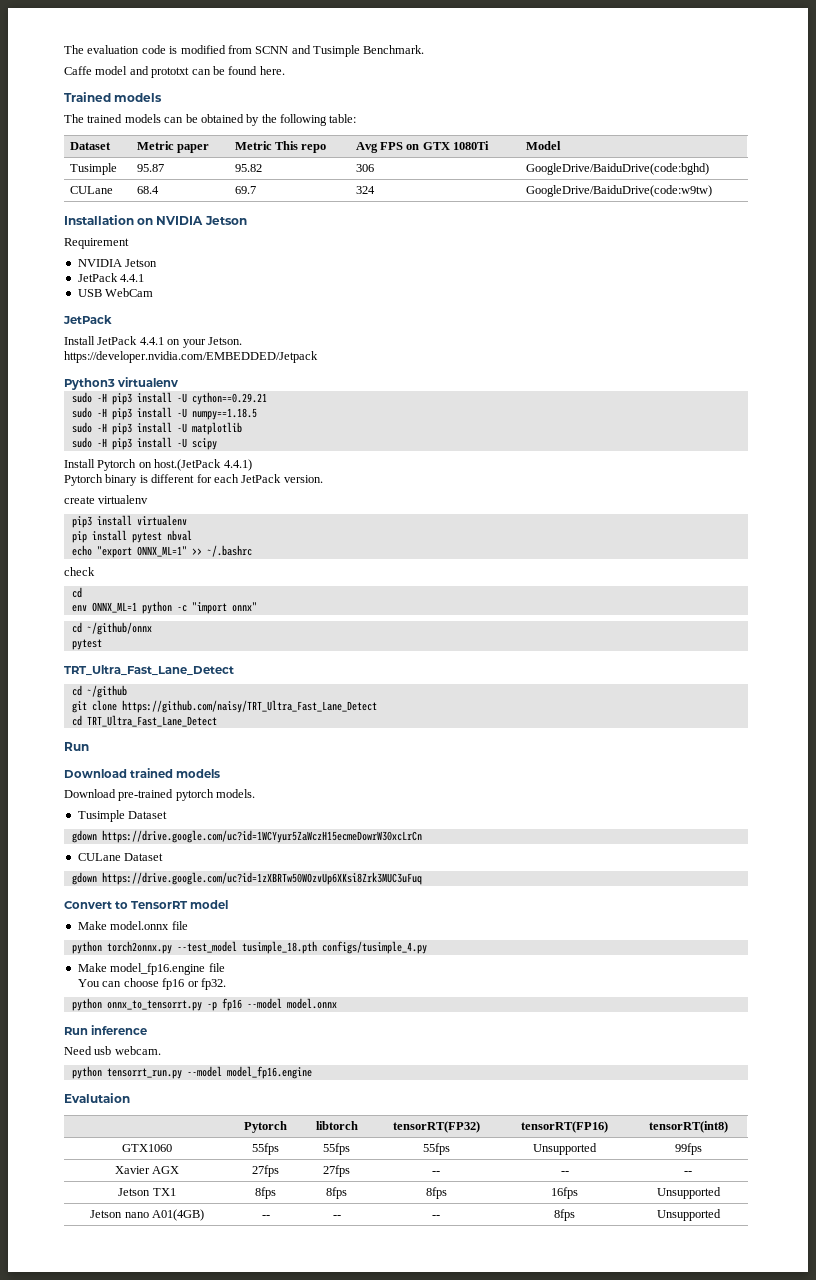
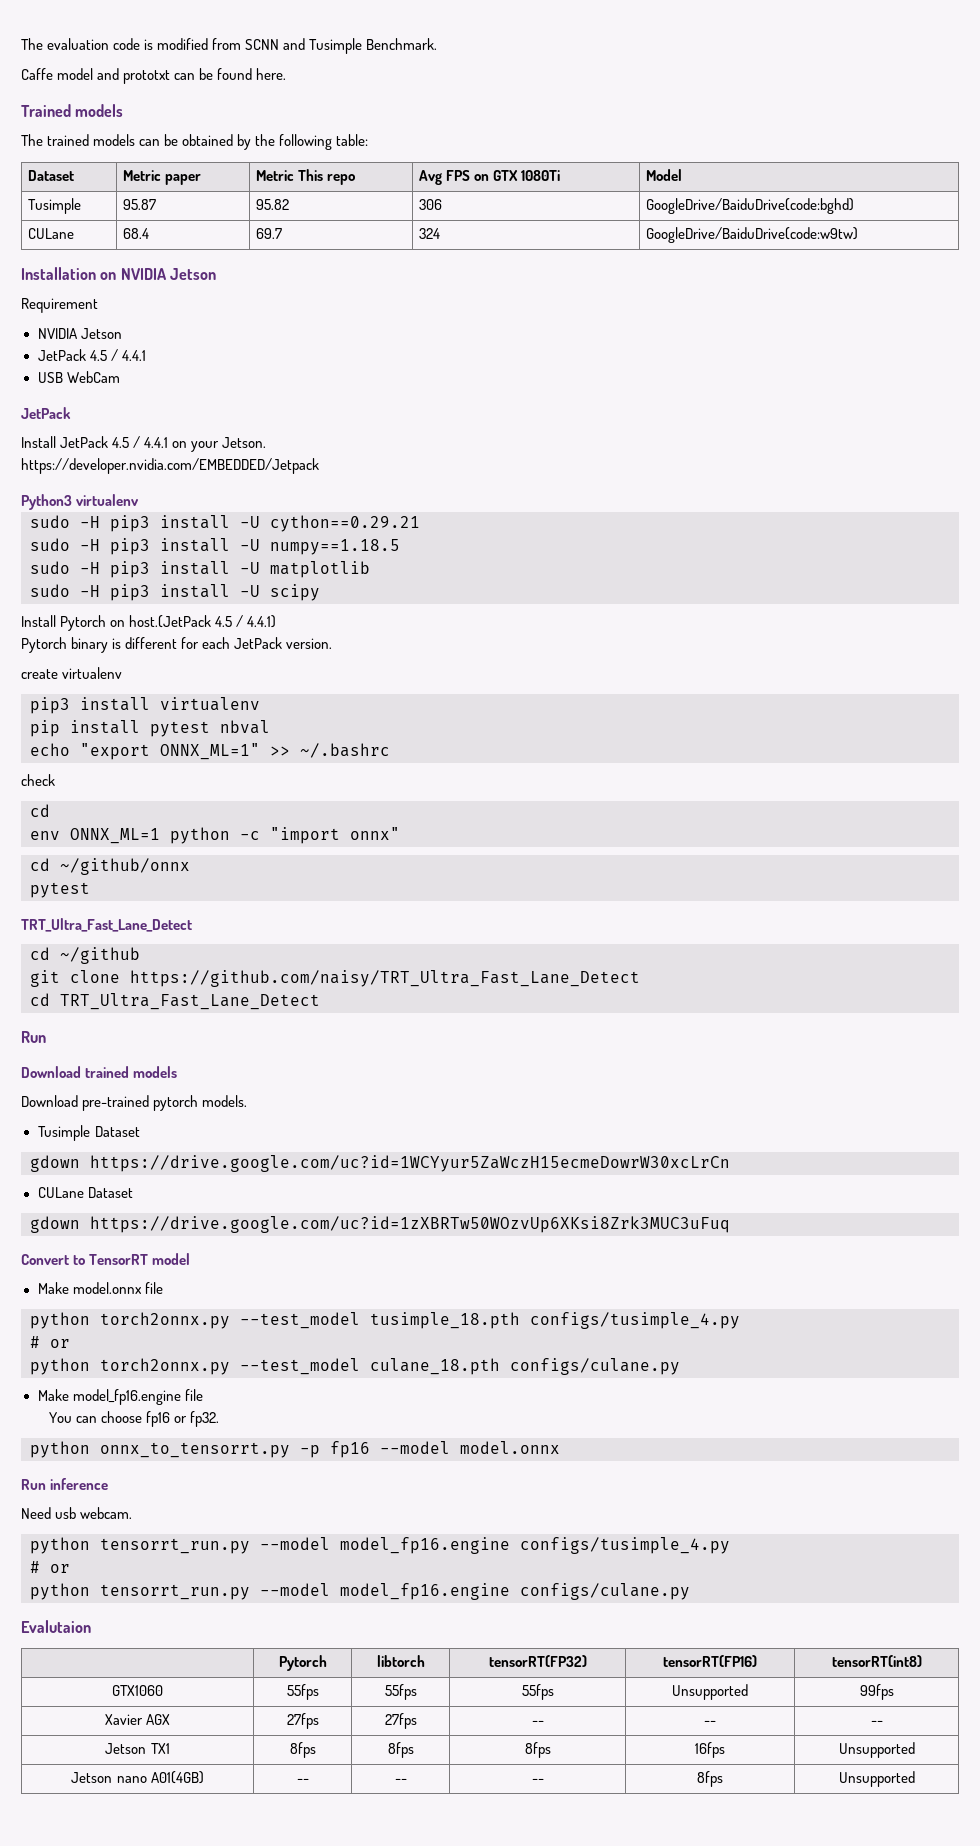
  Requirement
  NVIDIA Jetson
- JetPack 4.4.1
+ JetPack 4.5 / 4.4.1
- Install JetPack 4.4.1 on your Jetson.
+ Install JetPack 4.5 / 4.4.1 on your Jetson.
- Install Pytorch on host.(JetPack 4.4.1)
+ Install Pytorch on host.(JetPack 4.5 / 4.4.1)
  python torch2onnx.py --test_model tusimple_18.pth configs/tusimple_4.py
+ # or
+ python torch2onnx.py --test_model culane_18.pth configs/culane.py
- python tensorrt_run.py --model model_fp16.engine
+ python tensorrt_run.py --model model_fp16.engine configs/tusimple_4.py
+ # or
+ python tensorrt_run.py --model model_fp16.engine configs/culane.py

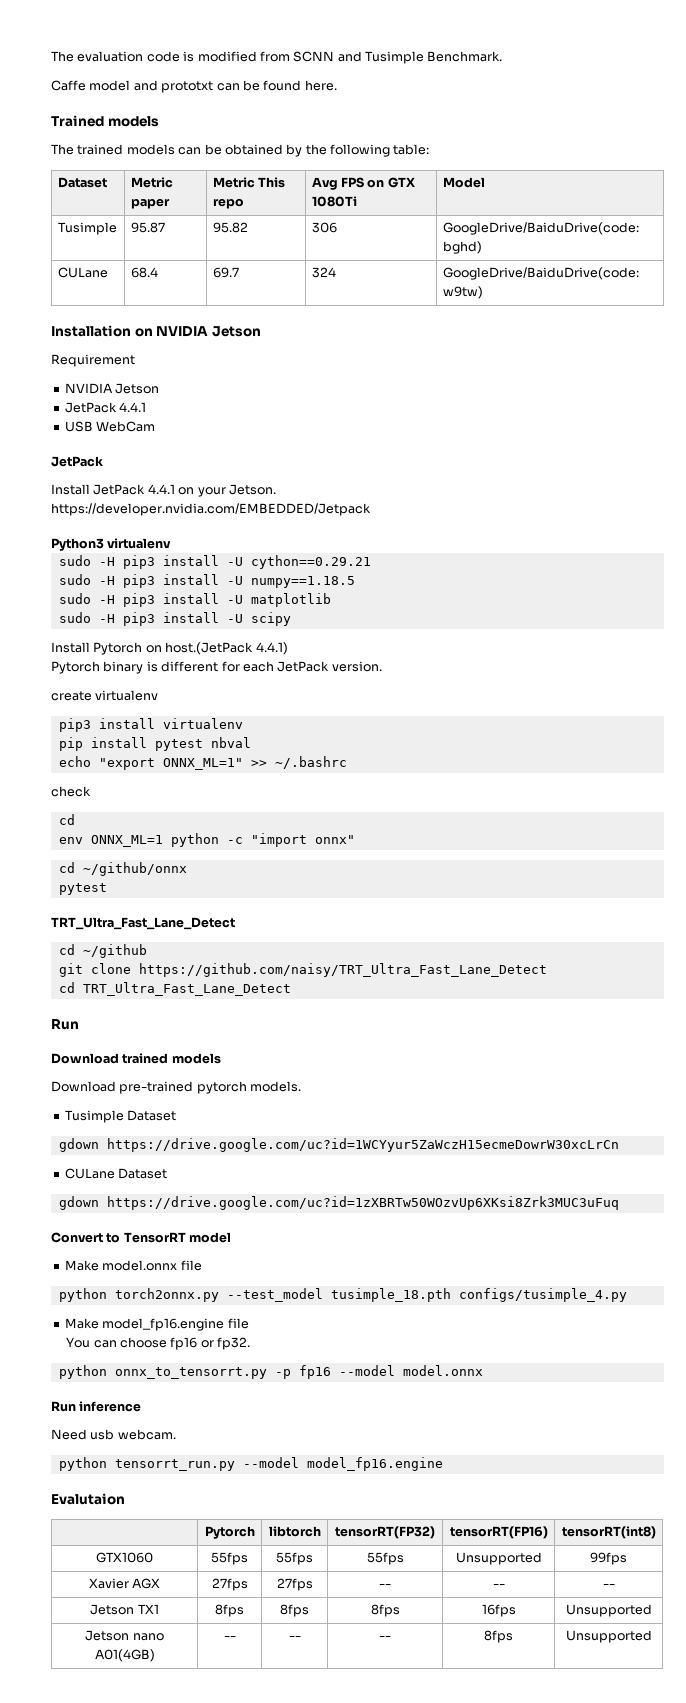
  Requirement
  NVIDIA Jetson
- JetPack 4.5 / 4.4.1
+ JetPack 4.4.1
- Install JetPack 4.5 / 4.4.1 on your Jetson.
+ Install JetPack 4.4.1 on your Jetson.
- Install Pytorch on host.(JetPack 4.5 / 4.4.1)
+ Install Pytorch on host.(JetPack 4.4.1)
  python torch2onnx.py --test_model tusimple_18.pth configs/tusimple_4.py
- # or
- python torch2onnx.py --test_model culane_18.pth configs/culane.py
- python tensorrt_run.py --model model_fp16.engine configs/tusimple_4.py
- # or
- python tensorrt_run.py --model model_fp16.engine configs/culane.py
+ python tensorrt_run.py --model model_fp16.engine

